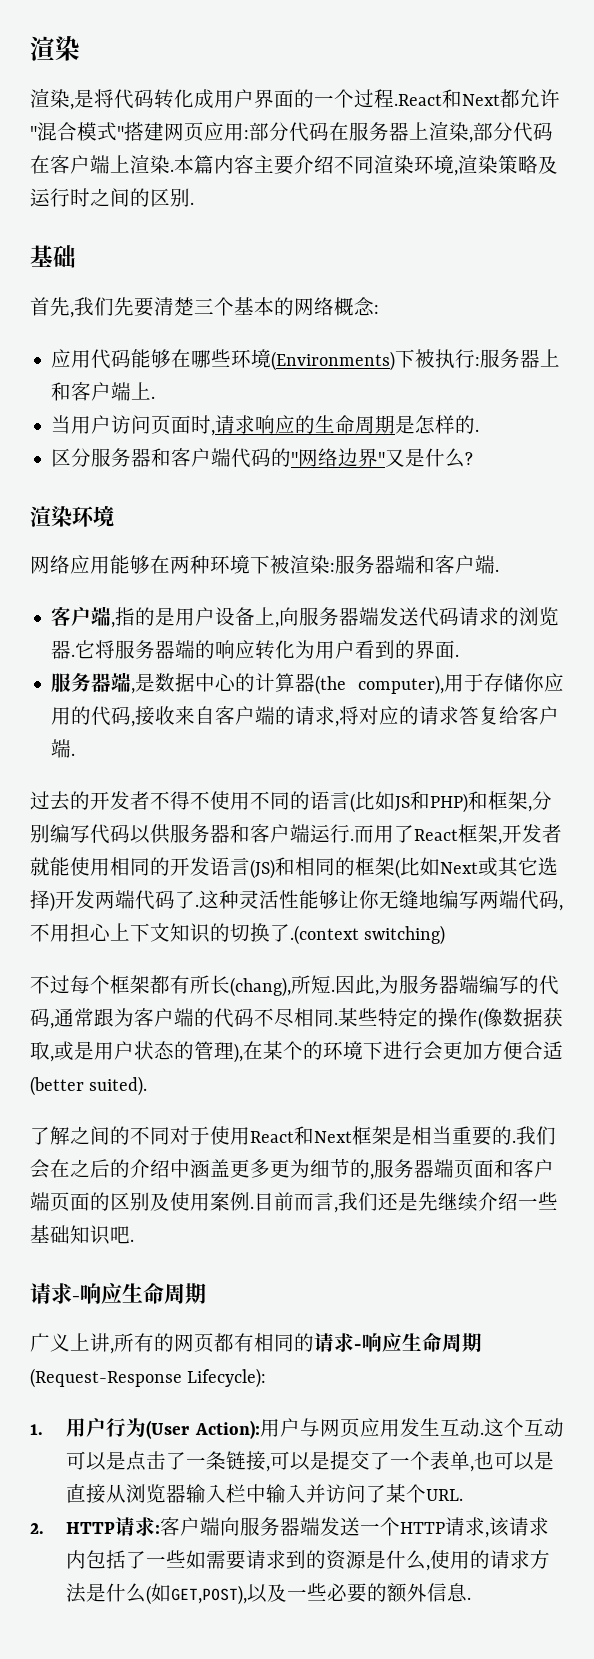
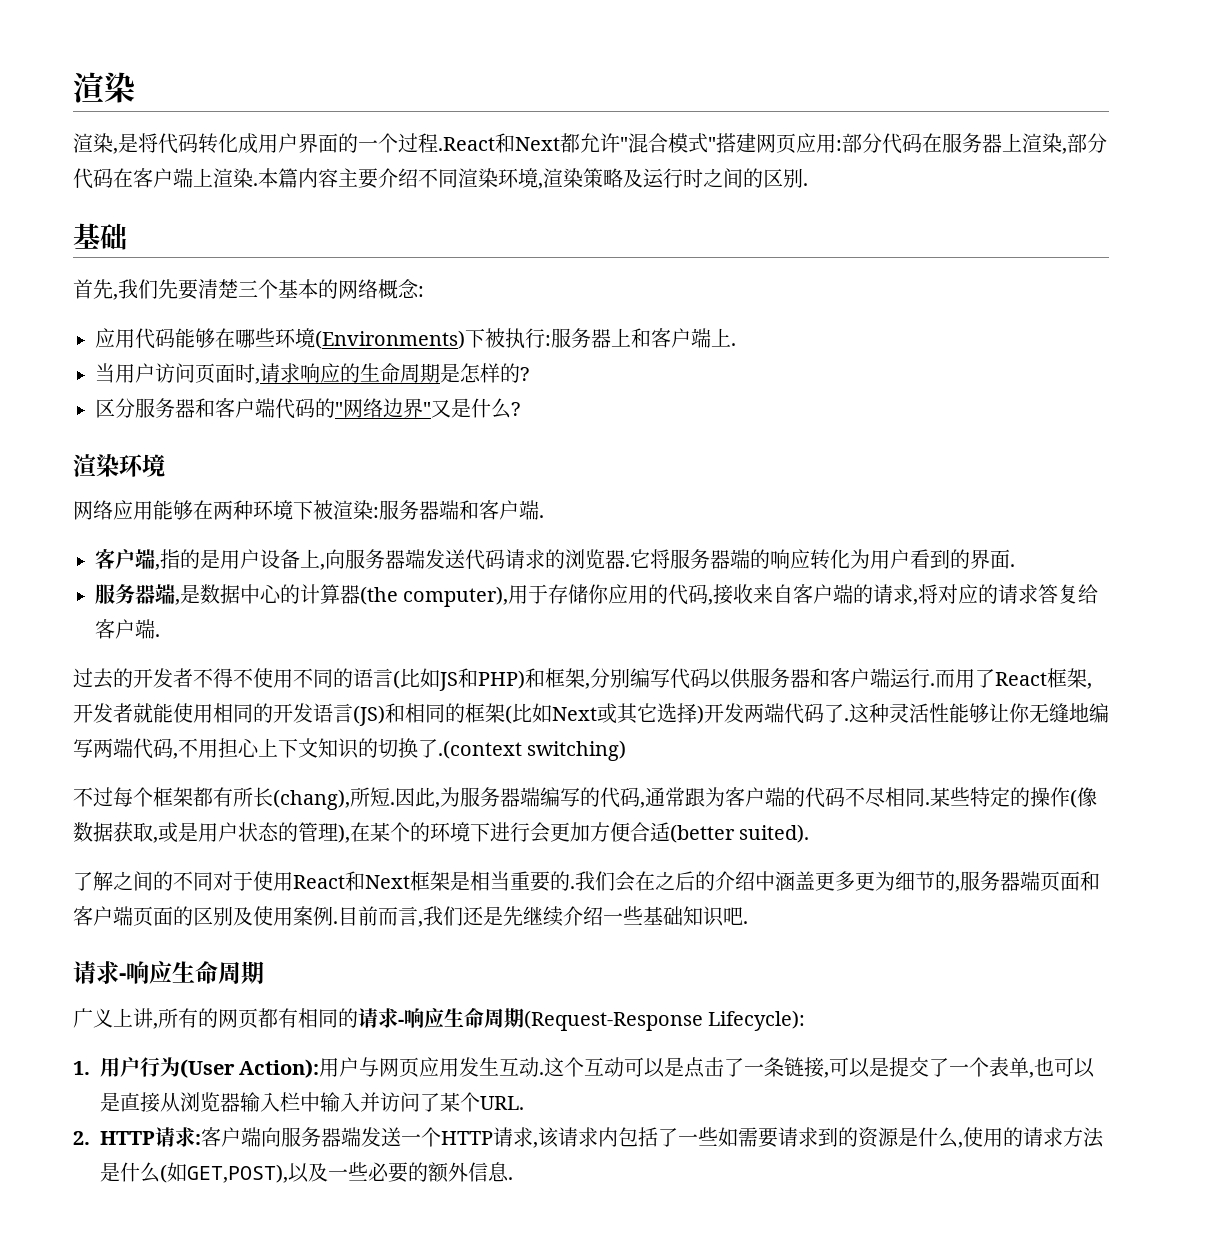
- 当用户访问页面时,请求响应的生命周期是怎样的.
+ 当用户访问页面时,请求响应的生命周期是怎样的?

